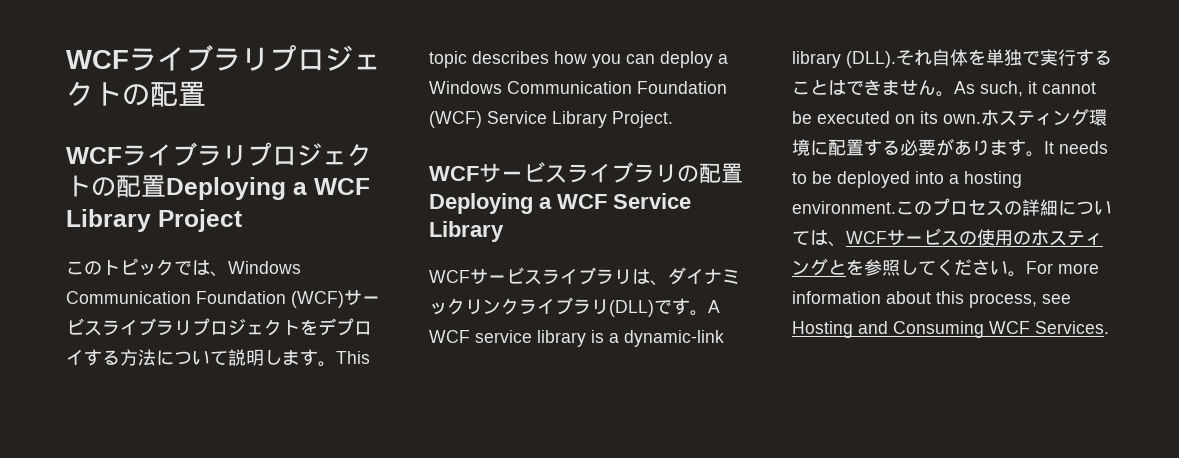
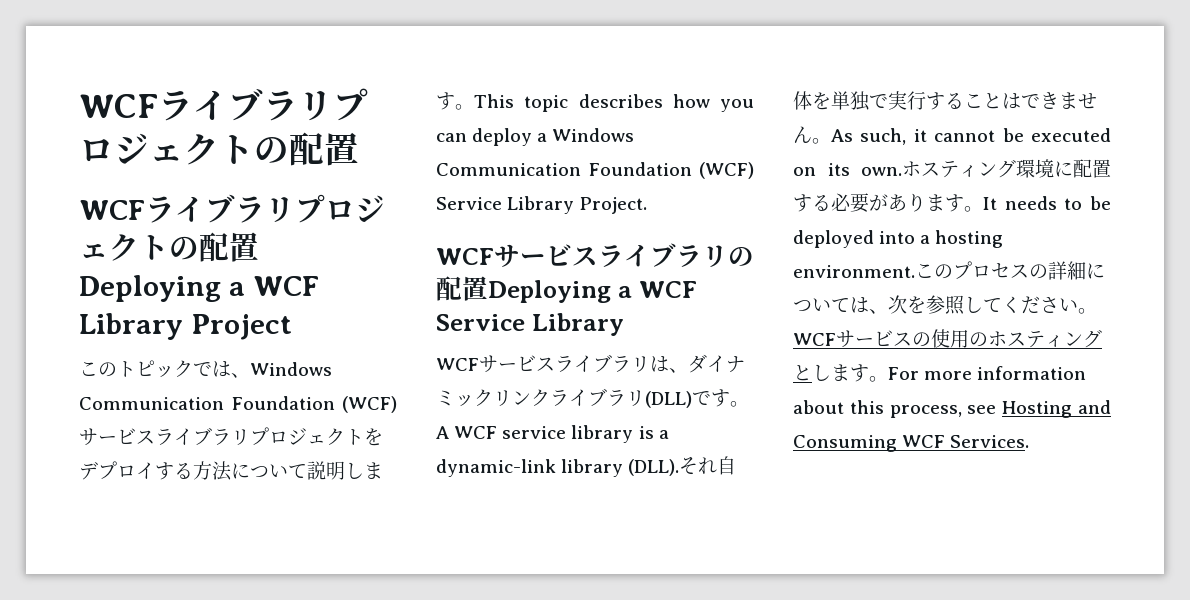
- このプロセスの詳細については、WCFサービスの使用のホスティングとを参照してください。
+ このプロセスの詳細については、次を参照してください。WCFサービスの使用のホスティングとします。

